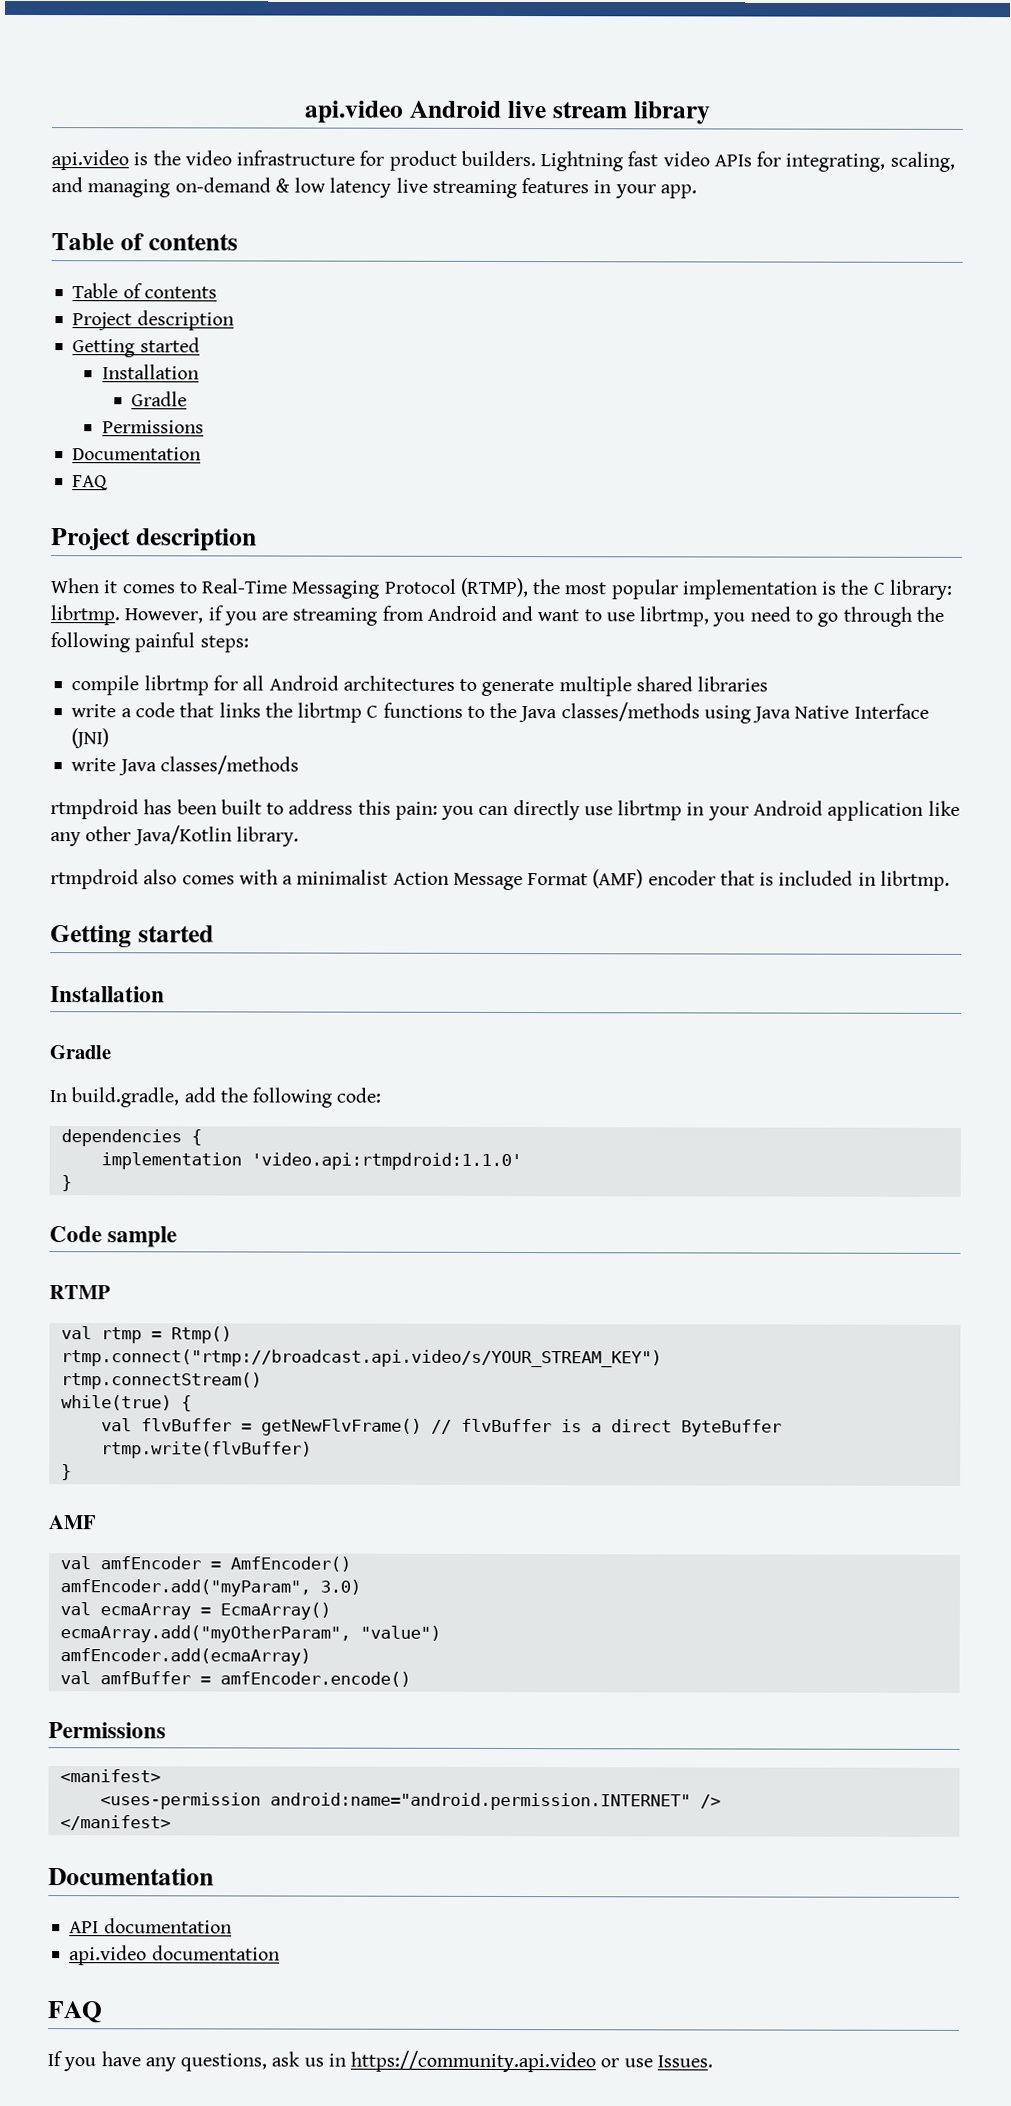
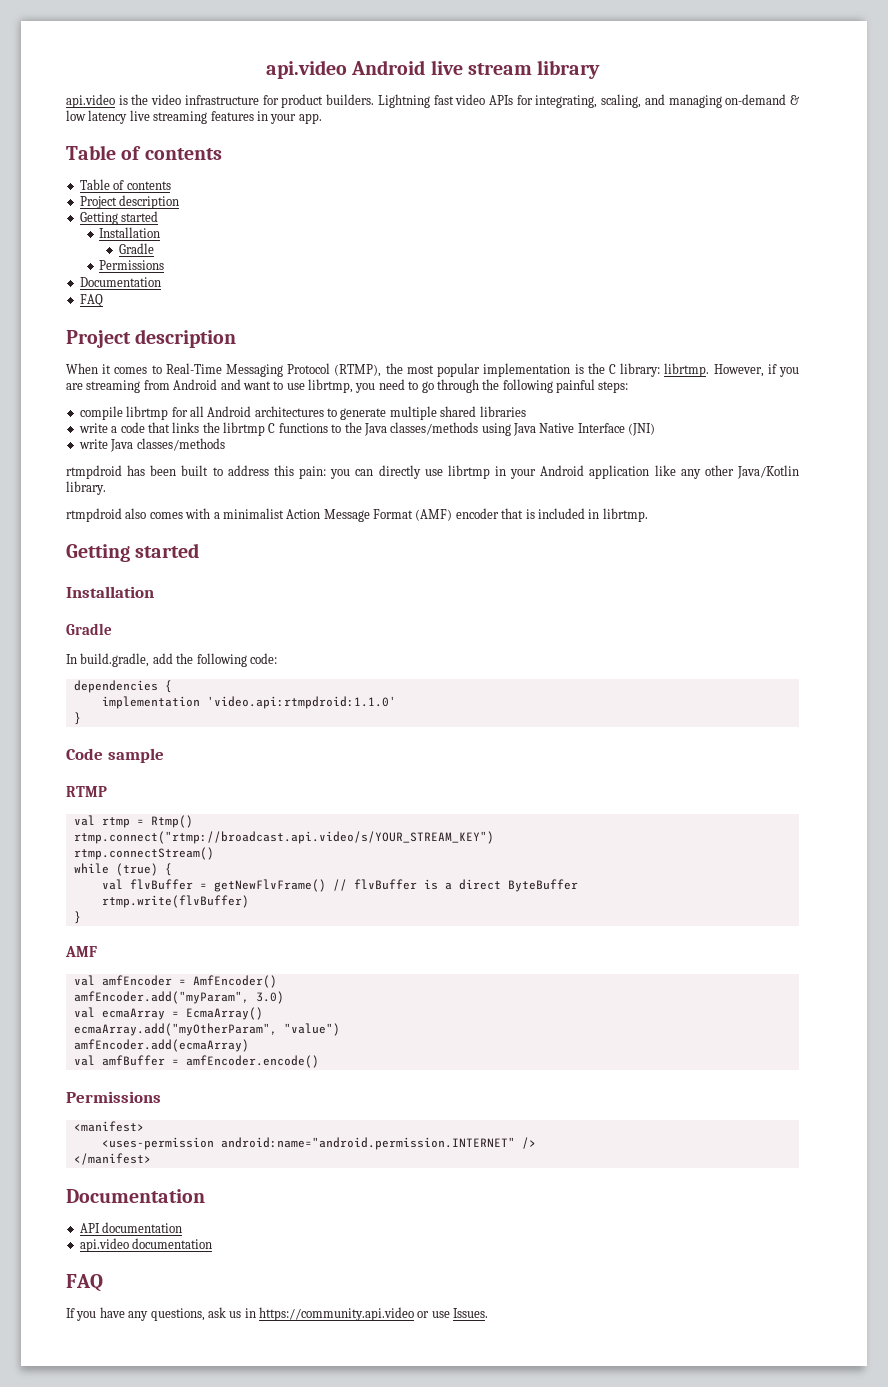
- while(true) {
+ while (true) {

